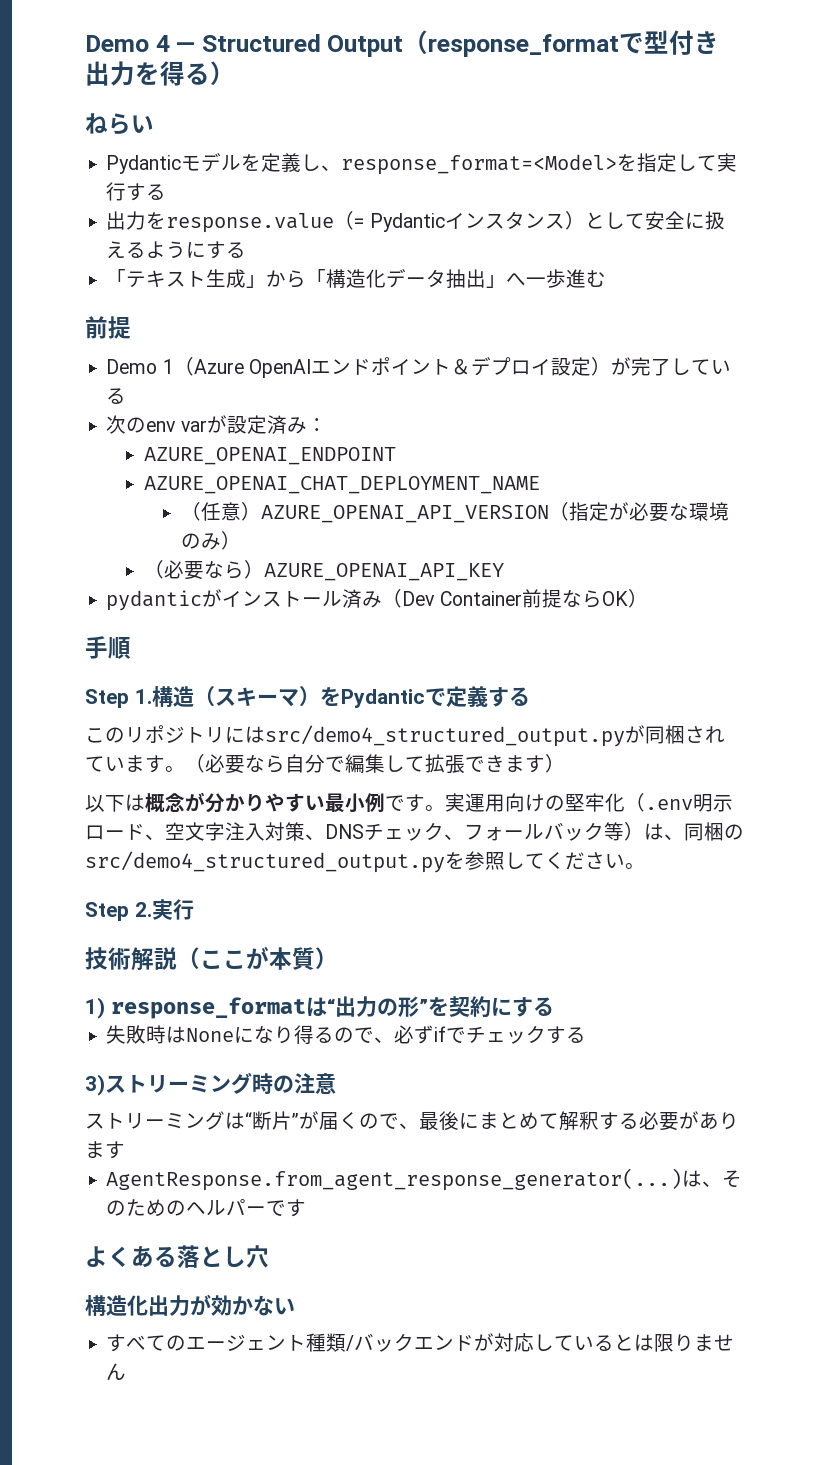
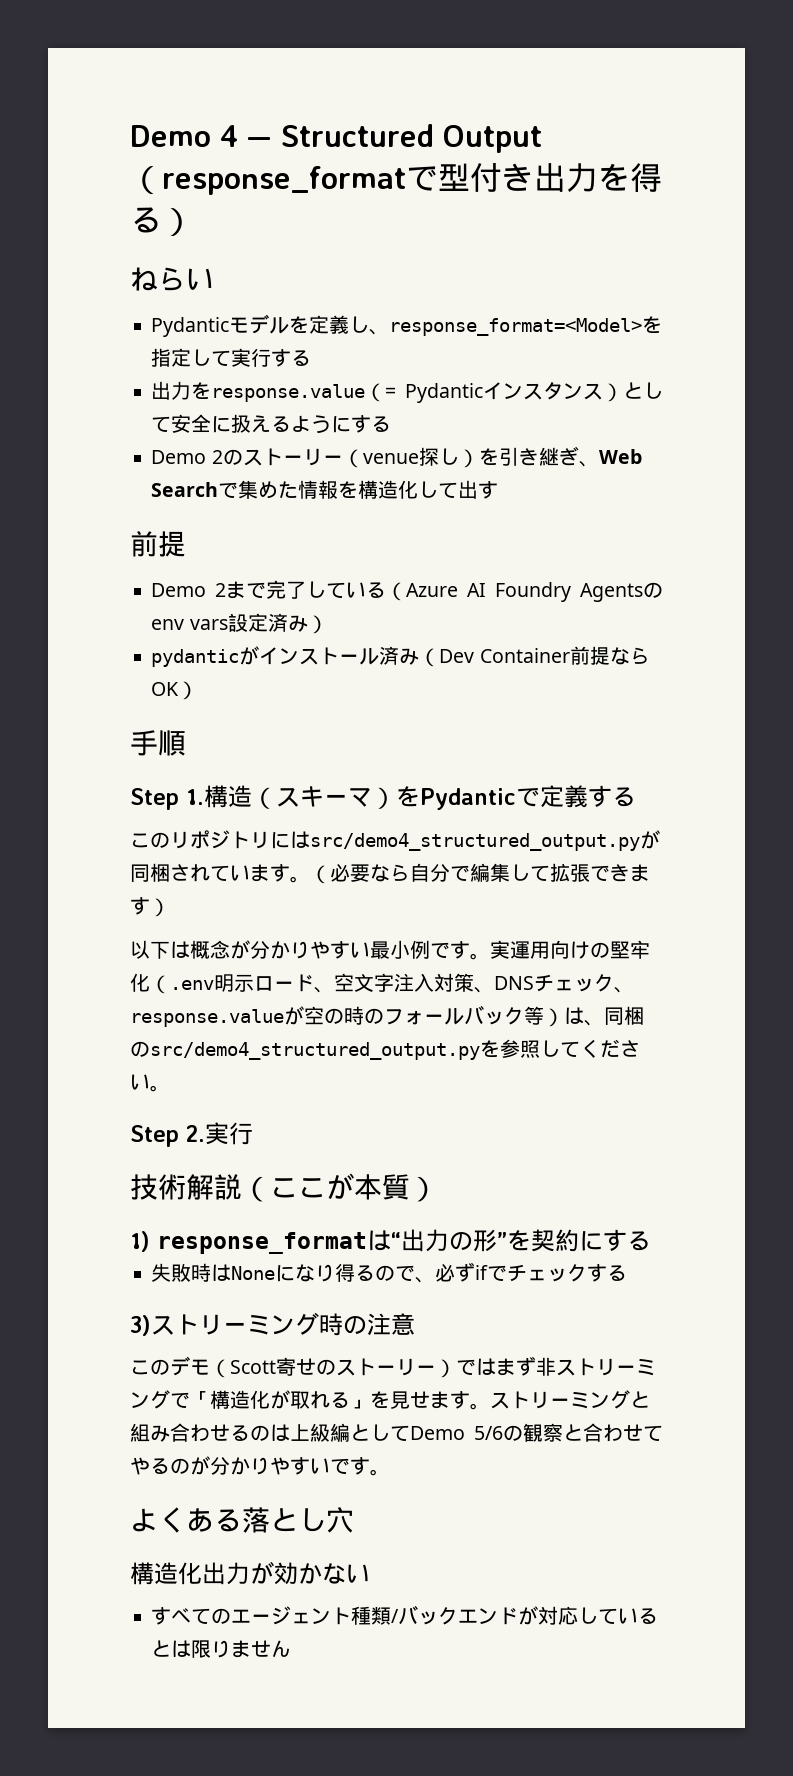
- 「テキスト生成」から「構造化データ抽出」へ一歩進む
+ Demo 2のストーリー（venue探し）を引き継ぎ、Web Searchで集めた情報を構造化して出す
  前提
- Demo 1（Azure OpenAIエンドポイント＆デプロイ設定）が完了している
- 次のenv varが設定済み：
- AZURE_OPENAI_ENDPOINT
- AZURE_OPENAI_CHAT_DEPLOYMENT_NAME
- （任意）AZURE_OPENAI_API_VERSION（指定が必要な環境のみ）
- （必要なら）AZURE_OPENAI_API_KEY
+ Demo 2まで完了している（Azure AI Foundry Agentsのenv vars設定済み）
- 実運用向けの堅牢化（.env明示ロード、空文字注入対策、DNSチェック、フォールバック等）は、同梱のsrc/demo4_structured_output.pyを参照してください。
+ 実運用向けの堅牢化（.env明示ロード、空文字注入対策、DNSチェック、response.valueが空の時のフォールバック等）は、同梱のsrc/demo4_structured_output.pyを参照してください。
- ストリーミングは“断片”が届くので、最後にまとめて解釈する必要があります
- AgentResponse.from_agent_response_generator(...)は、そのためのヘルパーです
+ このデモ（Scott寄せのストーリー）ではまず非ストリーミングで「構造化が取れる」を見せます。ストリーミングと組み合わせるのは上級編としてDemo 5/6の観察と合わせてやるのが分かりやすいです。

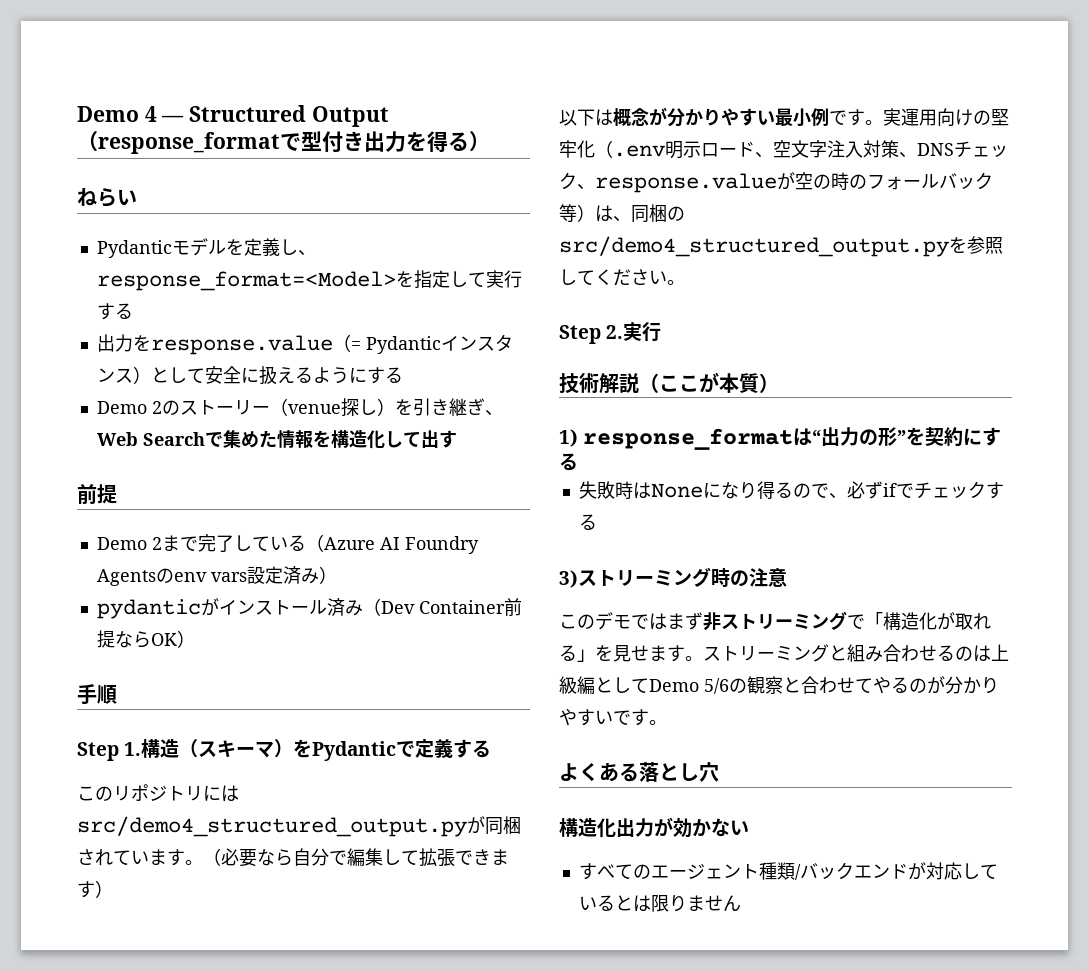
- このデモ（Scott寄せのストーリー）ではまず非ストリーミングで「構造化が取れる」を見せます。
+ このデモではまず非ストリーミングで「構造化が取れる」を見せます。

